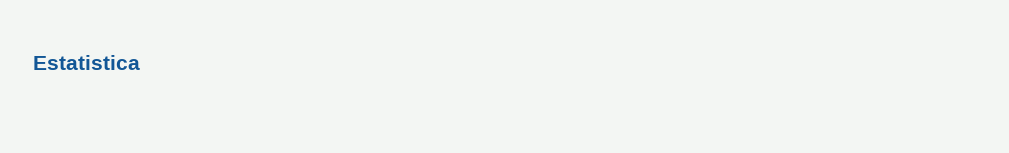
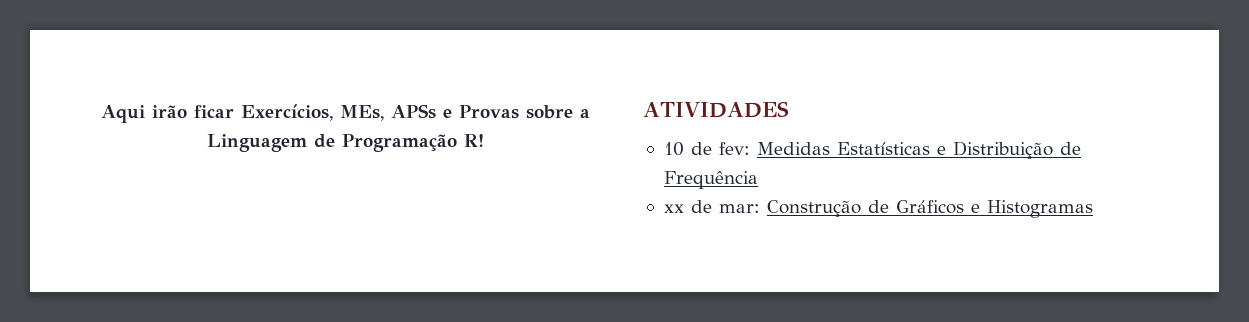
- Estatistica
+ Aqui irão ficar Exercícios, MEs, APSs e Provas sobre a Linguagem de Programação R!
+ ATIVIDADES
+ 10 de fev: Medidas Estatísticas e Distribuição de Frequência
+ xx de mar: Construção de Gráficos e Histogramas

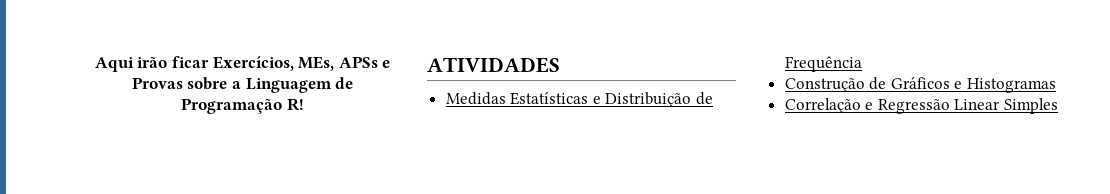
- 10 de fev: Medidas Estatísticas e Distribuição de Frequência
+ Medidas Estatísticas e Distribuição de Frequência
- xx de mar: Construção de Gráficos e Histogramas
+ Construção de Gráficos e Histogramas
+ Correlação e Regressão Linear Simples

